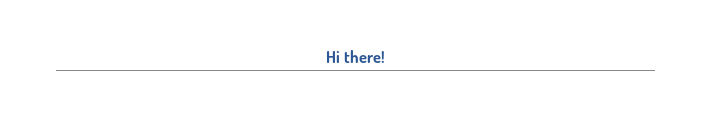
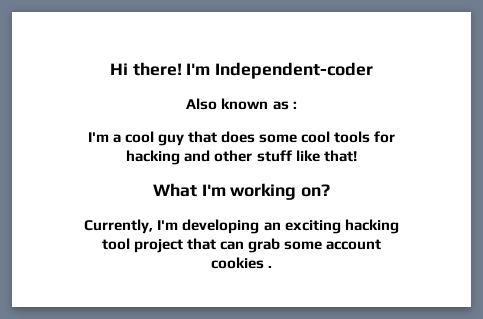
+ I'm Independent-coder
+ Also known as :
+ I'm a cool guy that does some cool tools for hacking and other stuff like that!
+ What I'm working on?
+ Currently, I'm developing an exciting hacking tool project that can grab some account cookies .

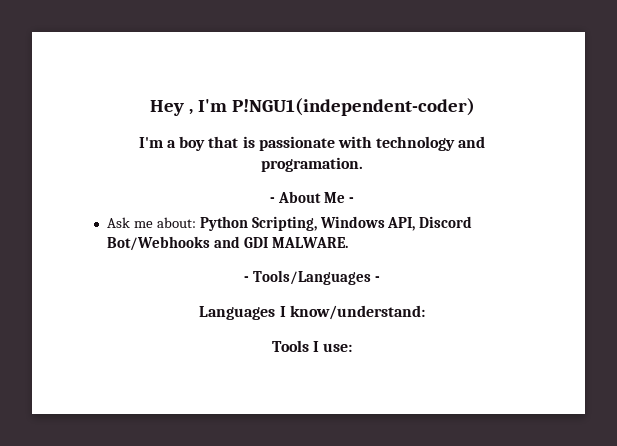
- Hi there! I'm Independent-coder
- Also known as :
- I'm a cool guy that does some cool tools for hacking and other stuff like that!
- What I'm working on?
- Currently, I'm developing an exciting hacking tool project that can grab some account cookies .
+ Hey , I'm P!NGU1(independent-coder)
+ I'm a boy that is passionate with technology and programation.
+ - About Me -
+ Ask me about: Python Scripting, Windows API, Discord Bot/Webhooks and GDI MALWARE.
+ - Tools/Languages -
+ Languages I know/understand:
+ Tools I use:

